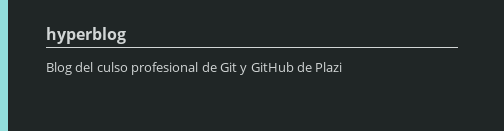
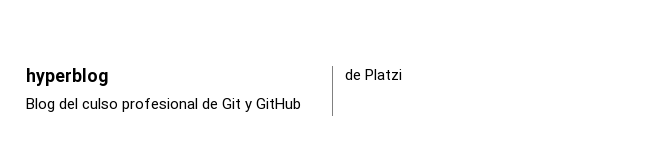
- Blog del culso profesional de Git y GitHub de Plazi
+ Blog del culso profesional de Git y GitHub de Platzi

